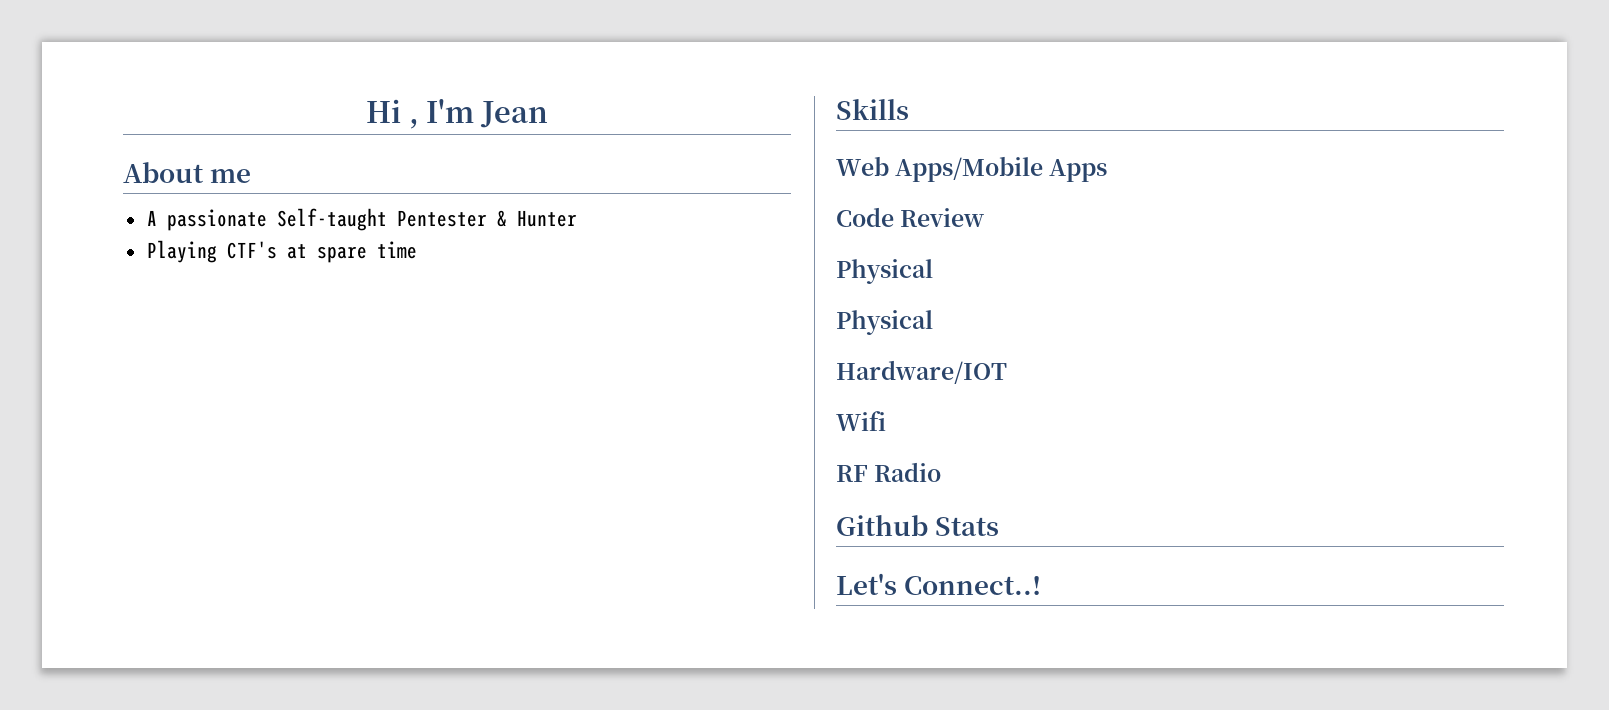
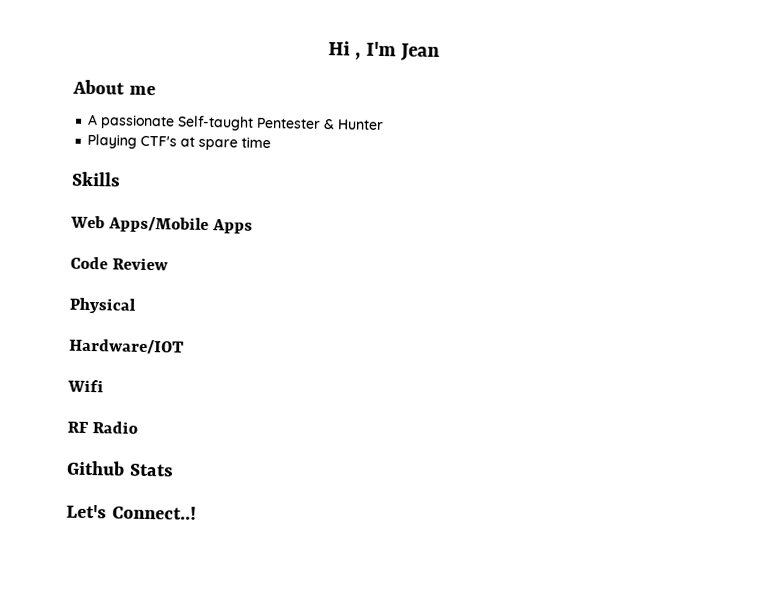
  Code Review
- Physical

